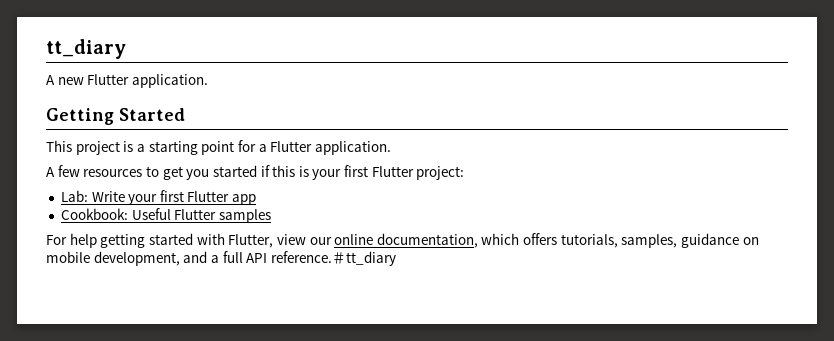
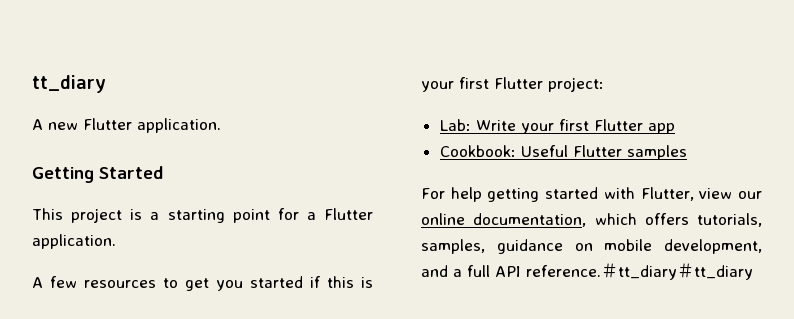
- ＃tt_diary
+ ＃tt_diary＃tt_diary

